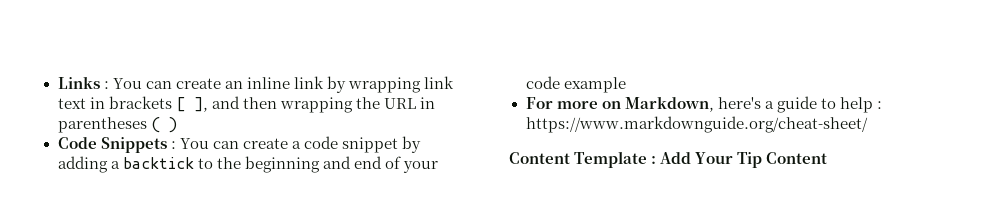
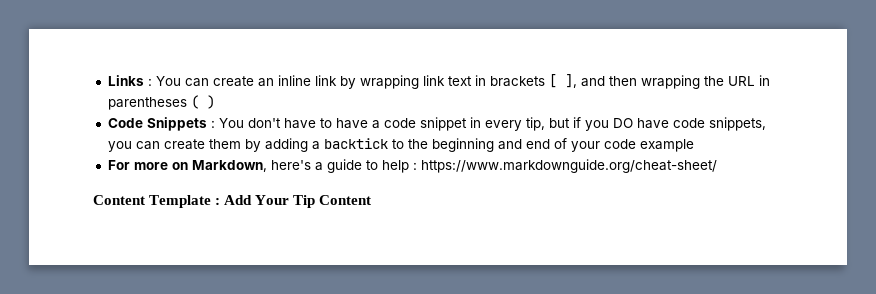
- Code Snippets : You can create a code snippet by adding a backtick to the beginning and end of your code example
+ Code Snippets : You don't have to have a code snippet in every tip, but if you DO have code snippets, you can create them by adding a backtick to the beginning and end of your code example

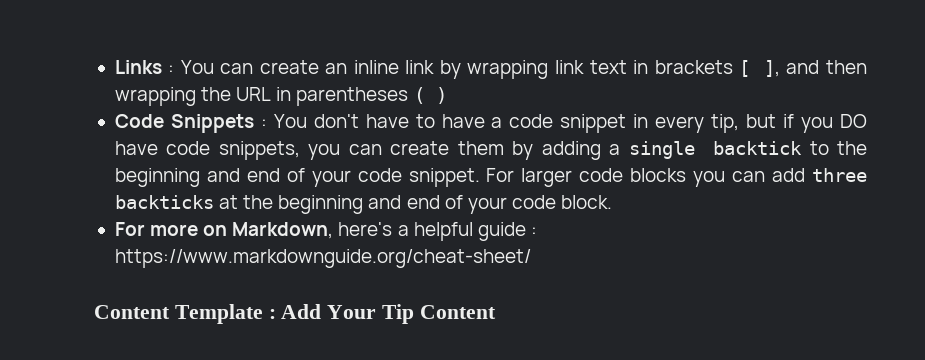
- Code Snippets : You don't have to have a code snippet in every tip, but if you DO have code snippets, you can create them by adding a backtick to the beginning and end of your code example
+ Code Snippets : You don't have to have a code snippet in every tip, but if you DO have code snippets, you can create them by adding a single backtick to the beginning and end of your code snippet. For larger code blocks you can add three backticks at the beginning and end of your code block.
- For more on Markdown, here's a guide to help : https://www.markdownguide.org/cheat-sheet/
+ For more on Markdown, here's a helpful guide : https://www.markdownguide.org/cheat-sheet/

